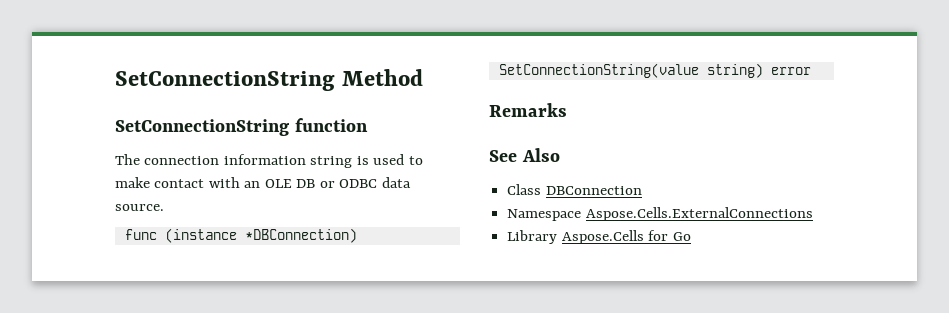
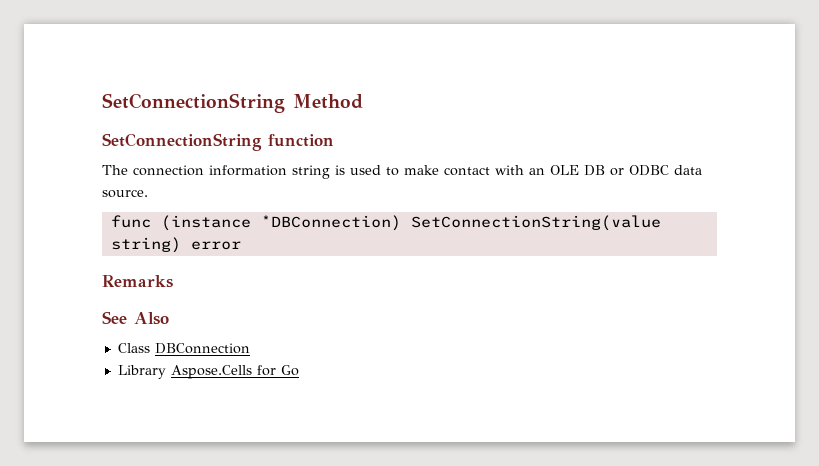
- Namespace Aspose.Cells.ExternalConnections

